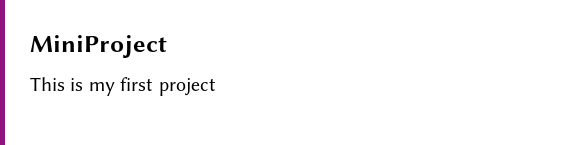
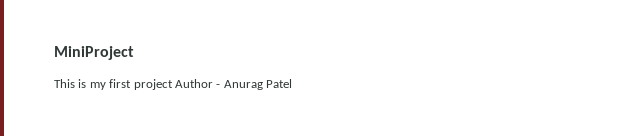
- This is my first project
+ This is my first project Author - Anurag Patel

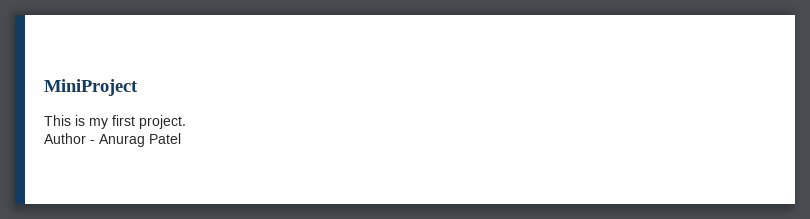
- This is my first project Author - Anurag Patel
+ This is my first project.
+ Author - Anurag Patel

